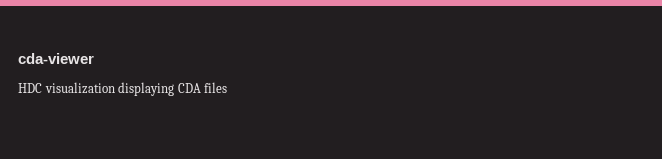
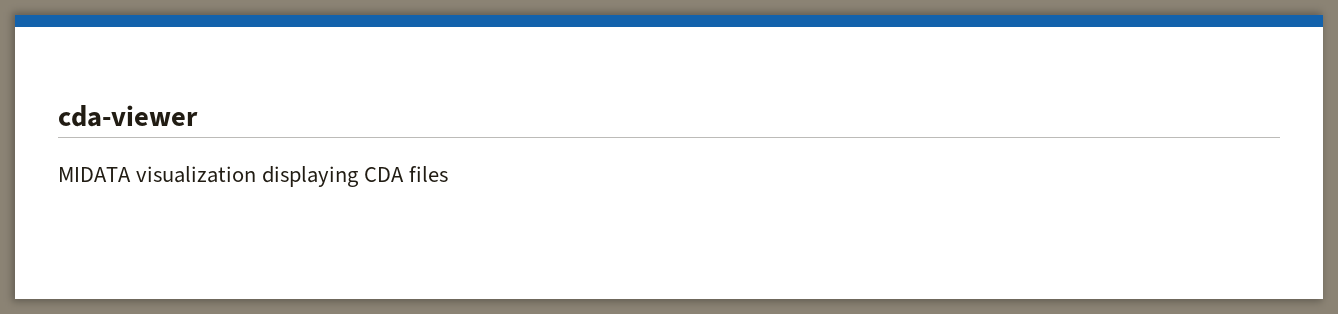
- HDC visualization displaying CDA files
+ MIDATA visualization displaying CDA files

